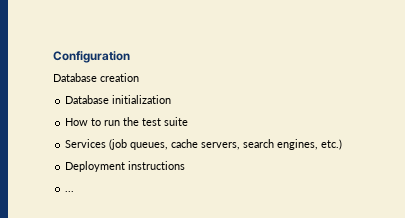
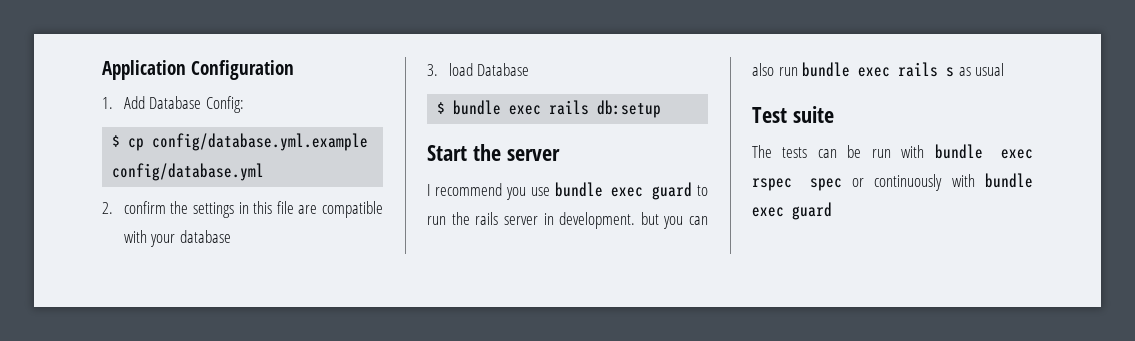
- Configuration
+ Application Configuration
- Database creation
- Database initialization
- How to run the test suite
- Services (job queues, cache servers, search engines, etc.)
- Deployment instructions
- ...
+ 1. Add Database Config:
+ $ cp config/database.yml.example config/database.yml
+ 2. confirm the settings in this file are compatible with your database
+ 3. load Database
+ $ bundle exec rails db:setup
+ Start the server
+ I recommend you use bundle exec guard to run the rails server in development. but you can also run bundle exec rails s as usual
+ Test suite
+ The tests can be run with bundle exec rspec spec or continuously with bundle exec guard

